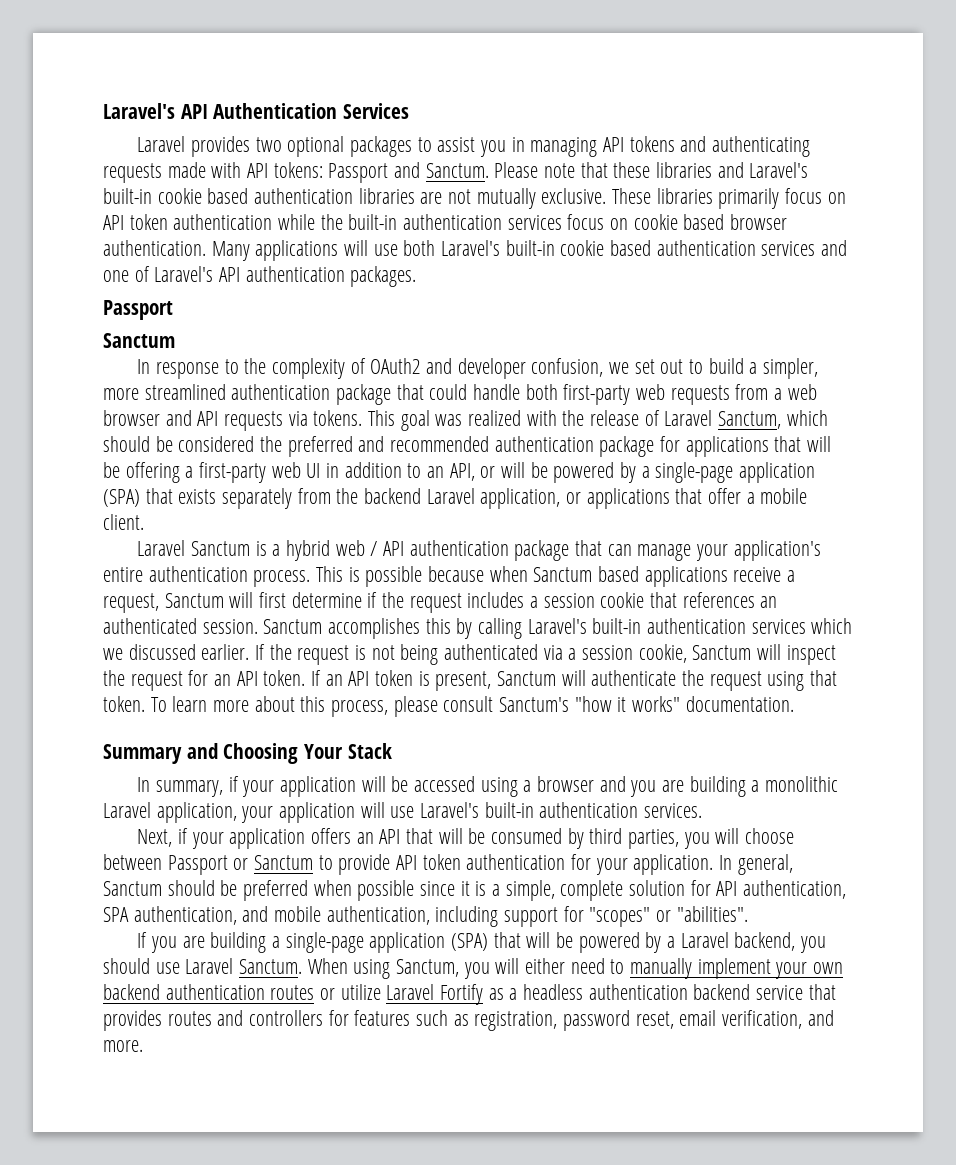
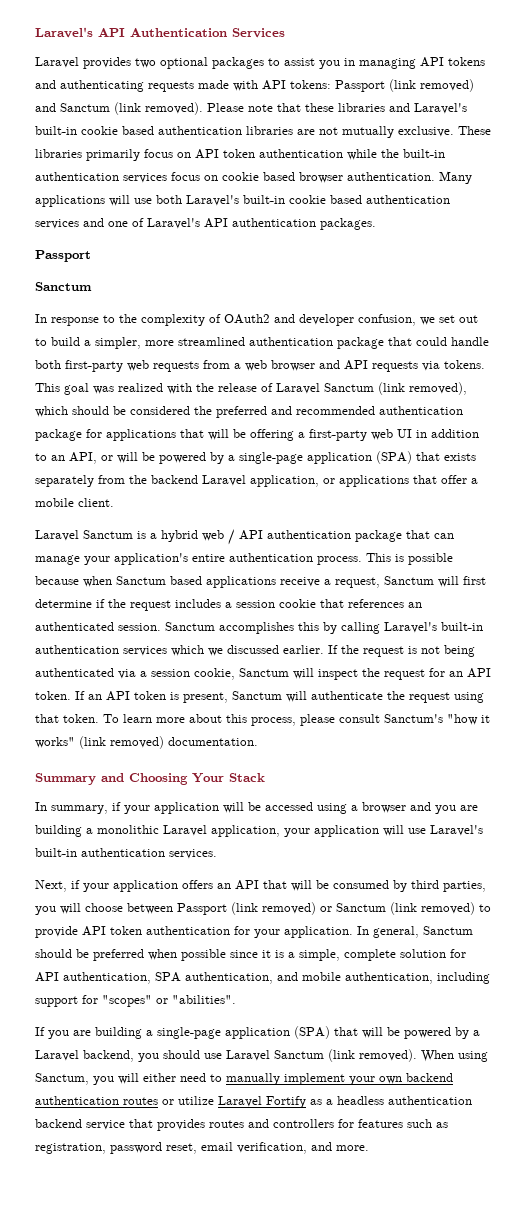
- Laravel provides two optional packages to assist you in managing API tokens and authenticating requests made with API tokens: Passport and Sanctum.
+ Laravel provides two optional packages to assist you in managing API tokens and authenticating requests made with API tokens: Passport (link removed) and Sanctum (link removed).
- This goal was realized with the release of Laravel Sanctum, which should be considered the preferred and recommended authentication package for applications that will be offering a first-party web UI in addition to an API, or will be powered by a single-page application (SPA) that exists separately from the backend Laravel application, or applications that offer a mobile client.
+ This goal was realized with the release of Laravel Sanctum (link removed), which should be considered the preferred and recommended authentication package for applications that will be offering a first-party web UI in addition to an API, or will be powered by a single-page application (SPA) that exists separately from the backend Laravel application, or applications that offer a mobile client.
- To learn more about this process, please consult Sanctum's "how it works" documentation.
+ To learn more about this process, please consult Sanctum's "how it works" (link removed) documentation.
- Next, if your application offers an API that will be consumed by third parties, you will choose between Passport or Sanctum to provide API token authentication for your application.
+ Next, if your application offers an API that will be consumed by third parties, you will choose between Passport (link removed) or Sanctum (link removed) to provide API token authentication for your application.
- If you are building a single-page application (SPA) that will be powered by a Laravel backend, you should use Laravel Sanctum.
+ If you are building a single-page application (SPA) that will be powered by a Laravel backend, you should use Laravel Sanctum (link removed).

